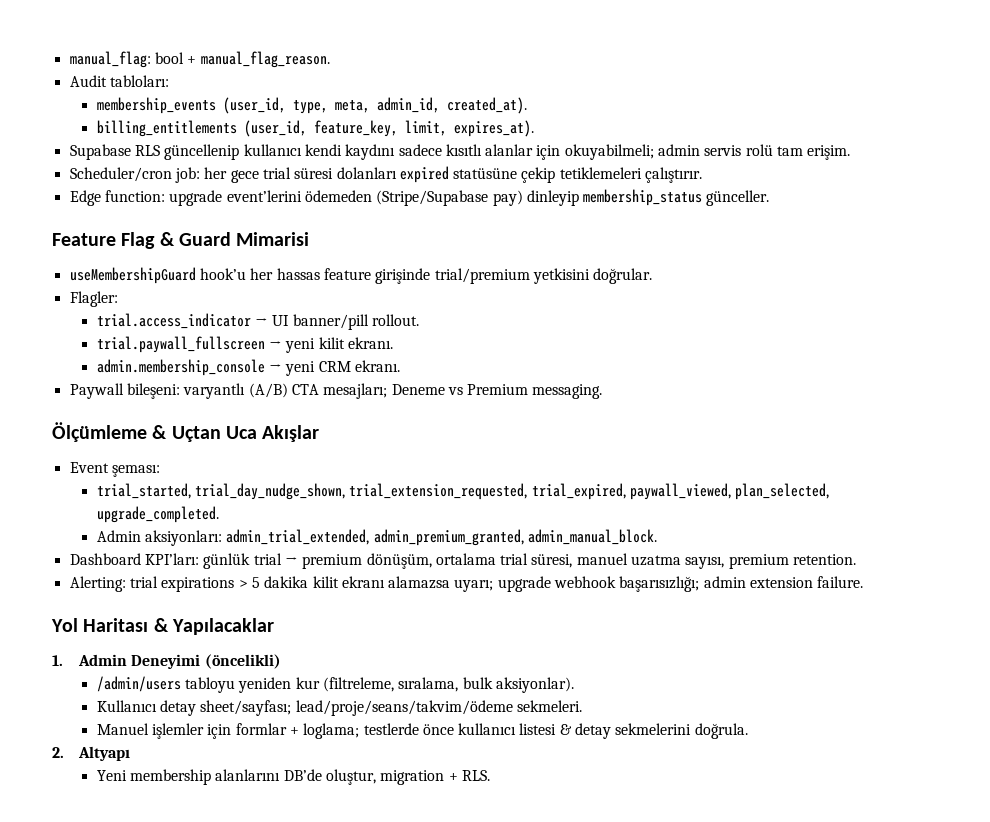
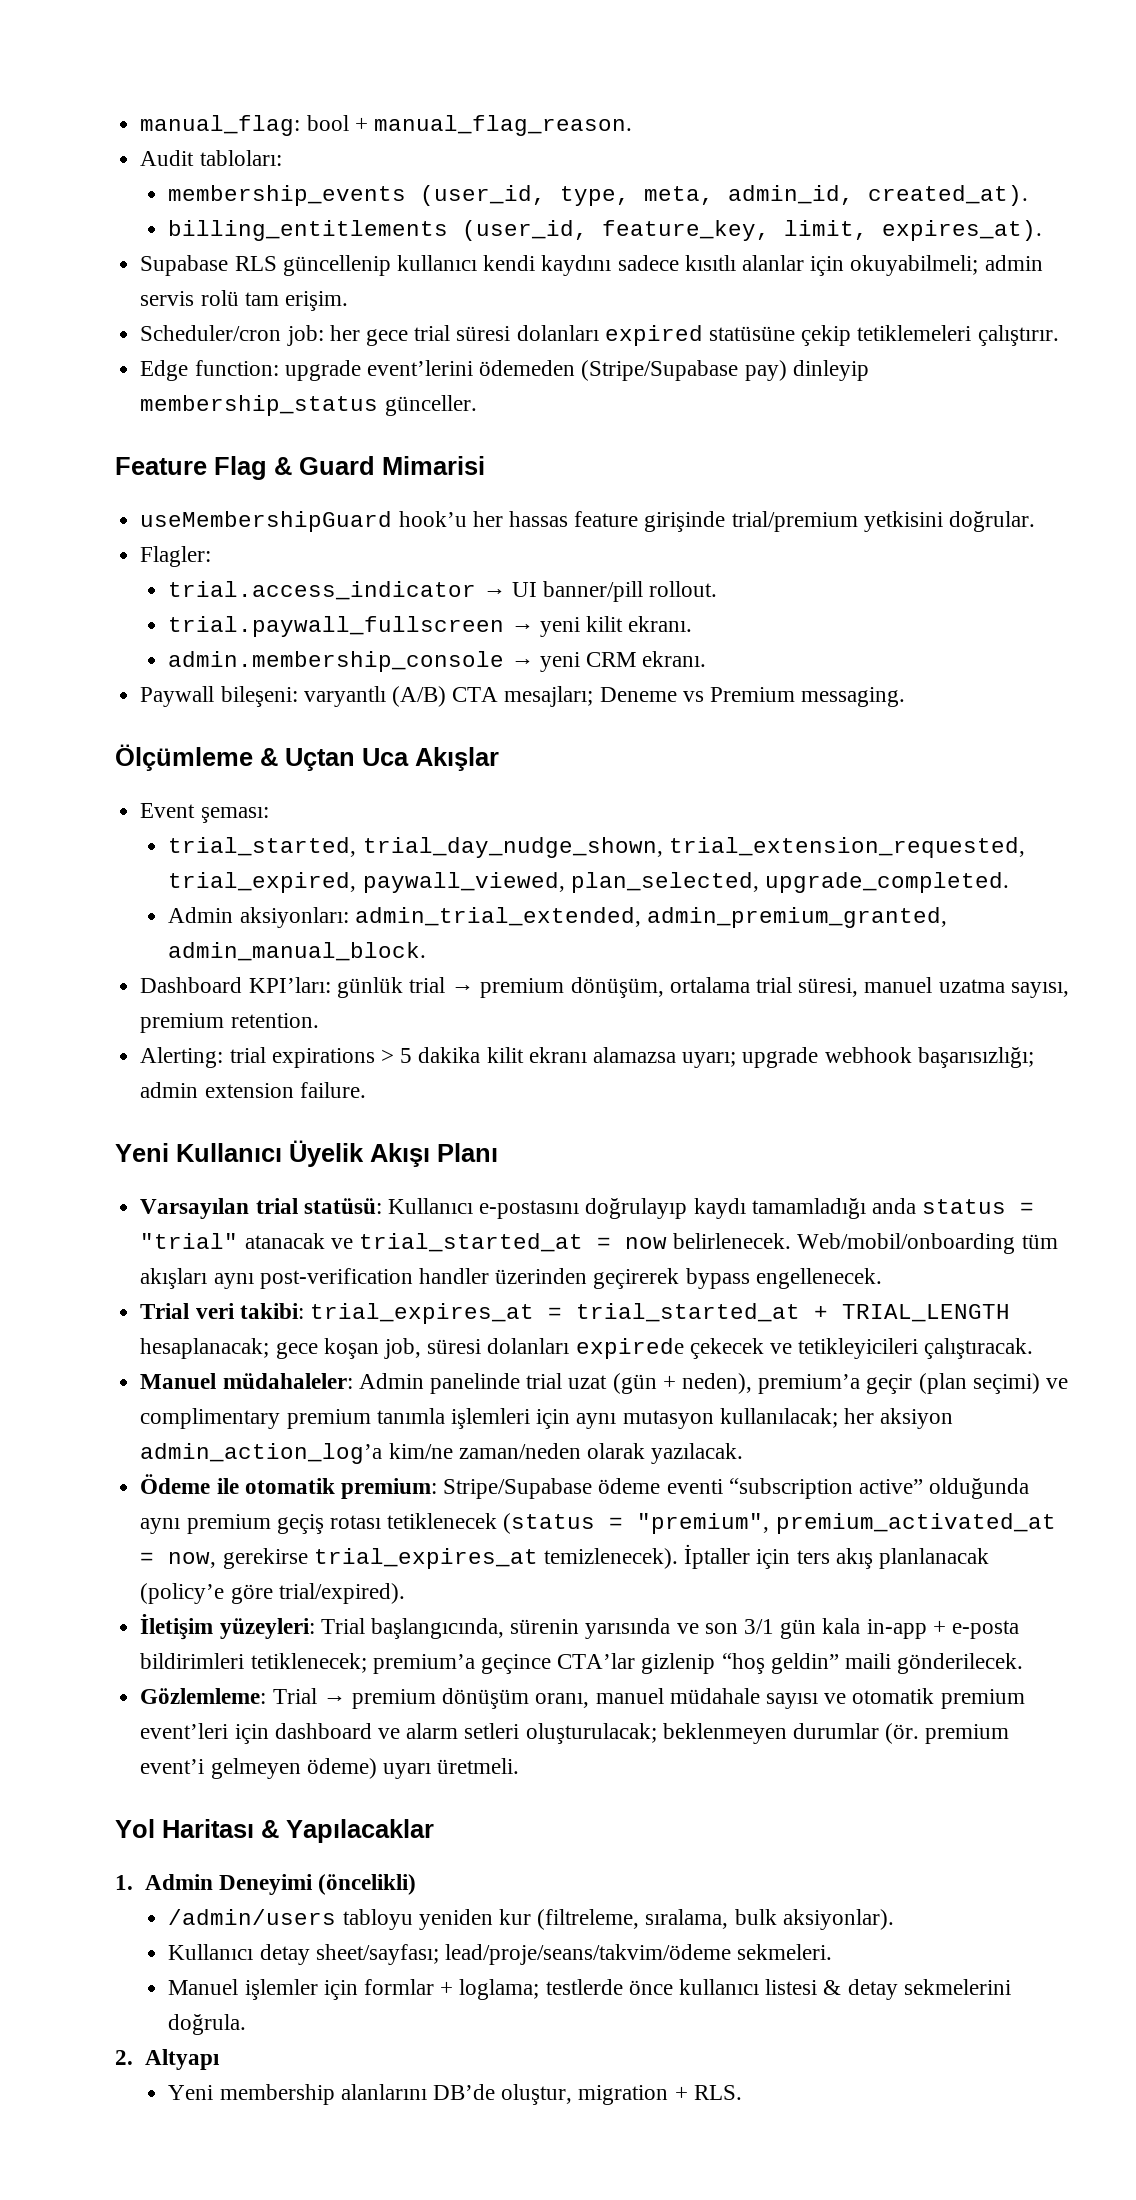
+ Yeni Kullanıcı Üyelik Akışı Planı
+ Varsayılan trial statüsü: Kullanıcı e-postasını doğrulayıp kaydı tamamladığı anda status = "trial" atanacak ve trial_started_at = now belirlenecek. Web/mobil/onboarding tüm akışları aynı post-verification handler üzerinden geçirerek bypass engellenecek.
+ Trial veri takibi: trial_expires_at = trial_started_at + TRIAL_LENGTH hesaplanacak; gece koşan job, süresi dolanları expirede çekecek ve tetikleyicileri çalıştıracak.
+ Manuel müdahaleler: Admin panelinde trial uzat (gün + neden), premium’a geçir (plan seçimi) ve complimentary premium tanımla işlemleri için aynı mutasyon kullanılacak; her aksiyon admin_action_log’a kim/ne zaman/neden olarak yazılacak.
+ Ödeme ile otomatik premium: Stripe/Supabase ödeme eventi “subscription active” olduğunda aynı premium geçiş rotası tetiklenecek (status = "premium", premium_activated_at = now, gerekirse trial_expires_at temizlenecek). İptaller için ters akış planlanacak (policy’e göre trial/expired).
+ İletişim yüzeyleri: Trial başlangıcında, sürenin yarısında ve son 3/1 gün kala in-app + e-posta bildirimleri tetiklenecek; premium’a geçince CTA’lar gizlenip “hoş geldin” maili gönderilecek.
+ Gözlemleme: Trial → premium dönüşüm oranı, manuel müdahale sayısı ve otomatik premium event’leri için dashboard ve alarm setleri oluşturulacak; beklenmeyen durumlar (ör. premium event’i gelmeyen ödeme) uyarı üretmeli.

